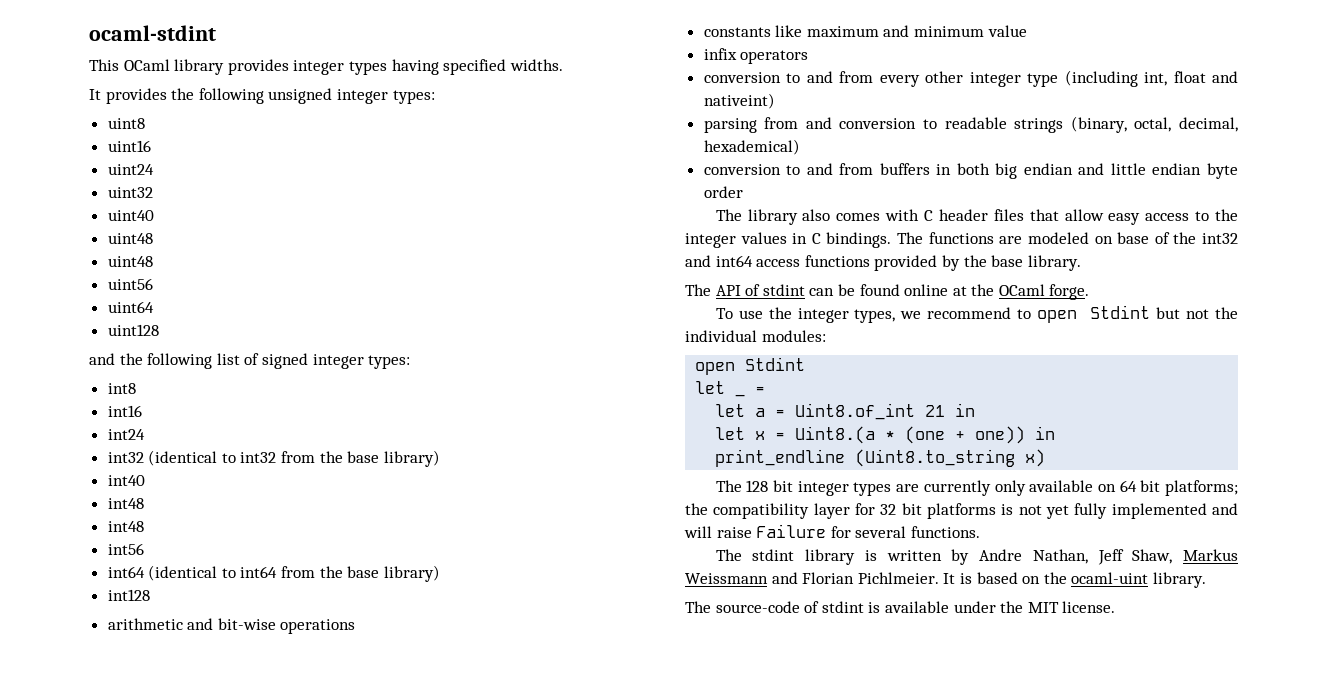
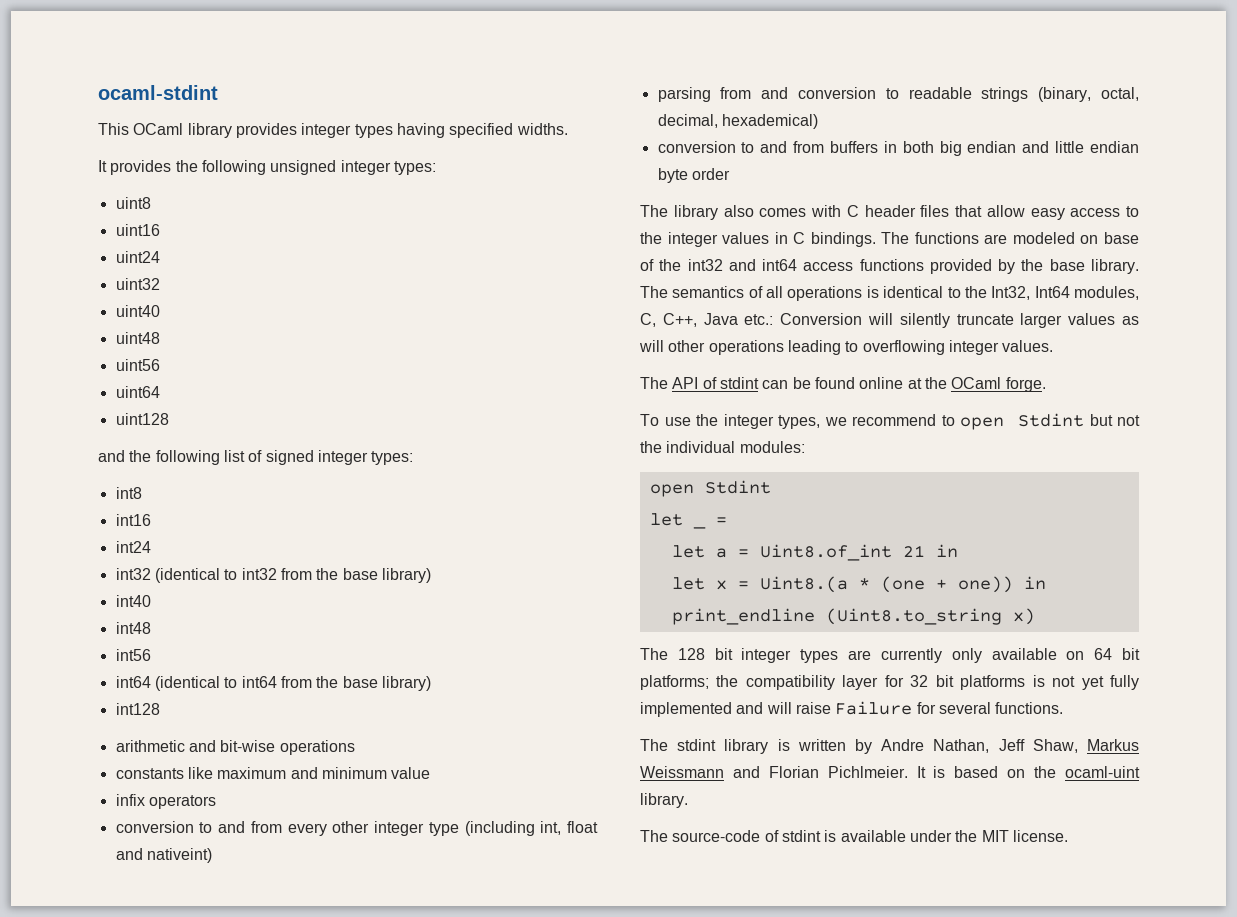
  uint40
- uint48
  int40
- int48
+ The semantics of all operations is identical to the Int32, Int64 modules, C, C++, Java etc.: Conversion will silently truncate larger values as will other operations leading to overflowing integer values.

